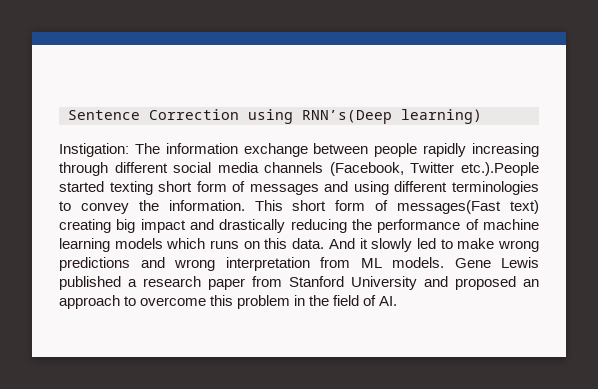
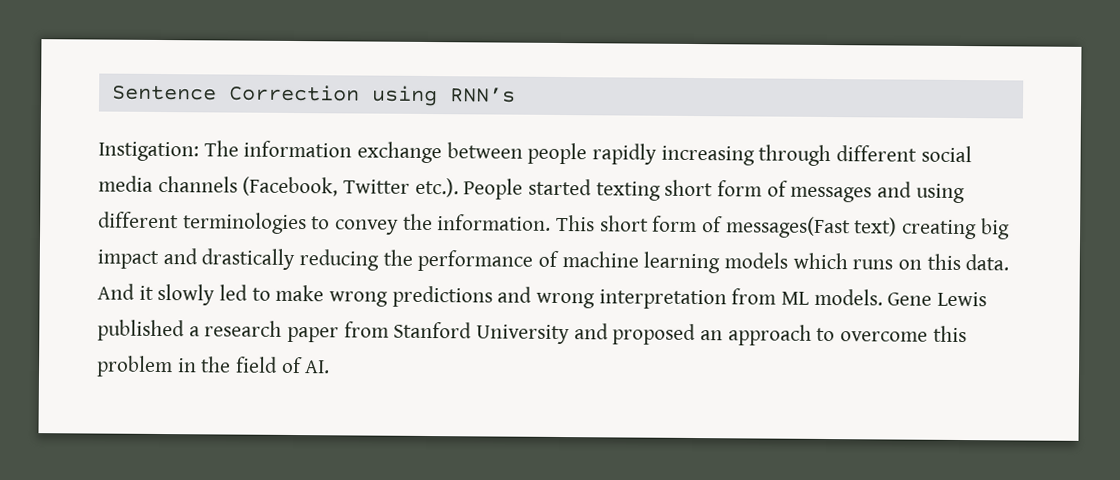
- Sentence Correction using RNN’s(Deep learning)
+ Sentence Correction using RNN’s
- Instigation: The information exchange between people rapidly increasing through different social media channels (Facebook, Twitter etc.).People started texting short form of messages and using different terminologies to convey the information.
+ Instigation: The information exchange between people rapidly increasing through different social media channels (Facebook, Twitter etc.). People started texting short form of messages and using different terminologies to convey the information.

